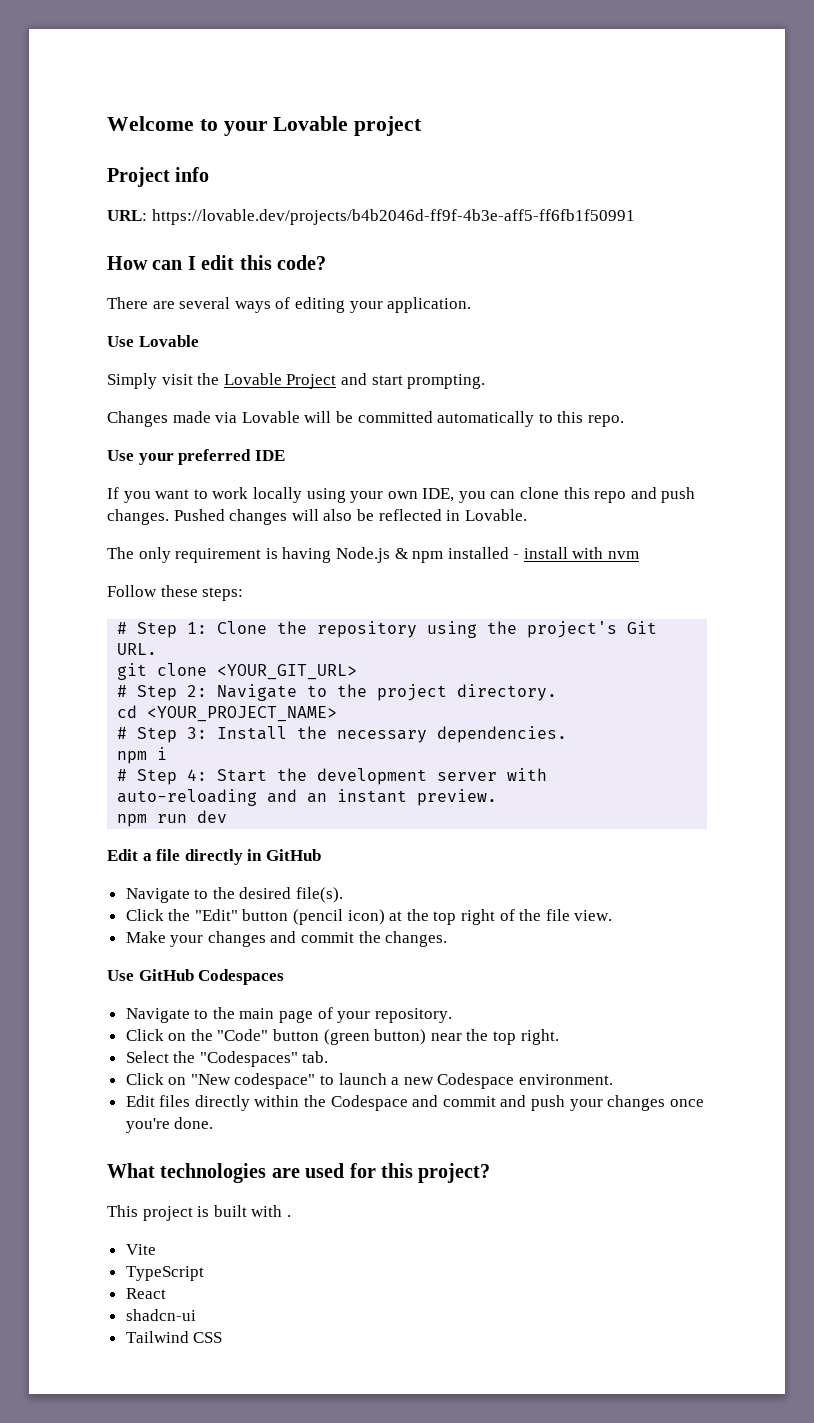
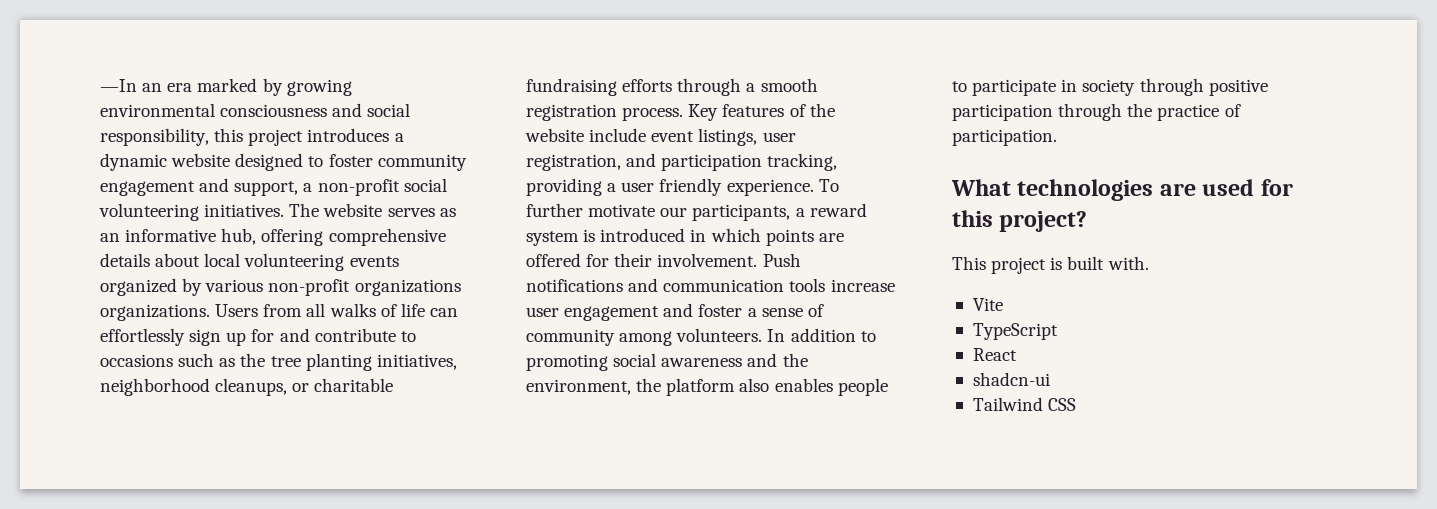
- Welcome to your Lovable project
- Project info
- URL: https://lovable.dev/projects/b4b2046d-ff9f-4b3e-aff5-ff6fb1f50991
- How can I edit this code?
- There are several ways of editing your application.
- Use Lovable
- Simply visit the Lovable Project and start prompting.
- Changes made via Lovable will be committed automatically to this repo.
- Use your preferred IDE
- If you want to work locally using your own IDE, you can clone this repo and push changes. Pushed changes will also be reflected in Lovable.
- The only requirement is having Node.js & npm installed - install with nvm
- Follow these steps:
- # Step 1: Clone the repository using the project's Git URL.
- git clone <YOUR_GIT_URL>
- # Step 2: Navigate to the project directory.
- cd <YOUR_PROJECT_NAME>
- # Step 3: Install the necessary dependencies.
- npm i
- # Step 4: Start the development server with auto-reloading and an instant preview.
- npm run dev
- Edit a file directly in GitHub
- Navigate to the desired file(s).
- Click the "Edit" button (pencil icon) at the top right of the file view.
- Make your changes and commit the changes.
- Use GitHub Codespaces
- Navigate to the main page of your repository.
- Click on the "Code" button (green button) near the top right.
- Select the "Codespaces" tab.
- Click on "New codespace" to launch a new Codespace environment.
- Edit files directly within the Codespace and commit and push your changes once you're done.
+ —In an era marked by growing environmental consciousness and social responsibility, this project introduces a dynamic website designed to foster community engagement and support, a non-profit social volunteering initiatives. The website serves as an informative hub, offering comprehensive details about local volunteering events organized by various non-profit organizations organizations. Users from all walks of life can effortlessly sign up for and contribute to occasions such as the tree planting initiatives, neighborhood cleanups, or charitable fundraising efforts through a smooth registration process. Key features of the website include event listings, user registration, and participation tracking, providing a user friendly experience. To further motivate our participants, a reward system is introduced in which points are offered for their involvement. Push notifications and communication tools increase user engagement and foster a sense of community among volunteers. In addition to promoting social awareness and the environment, the platform also enables people to participate in society through positive participation through the practice of participation.
- This project is built with .
+ This project is built with.

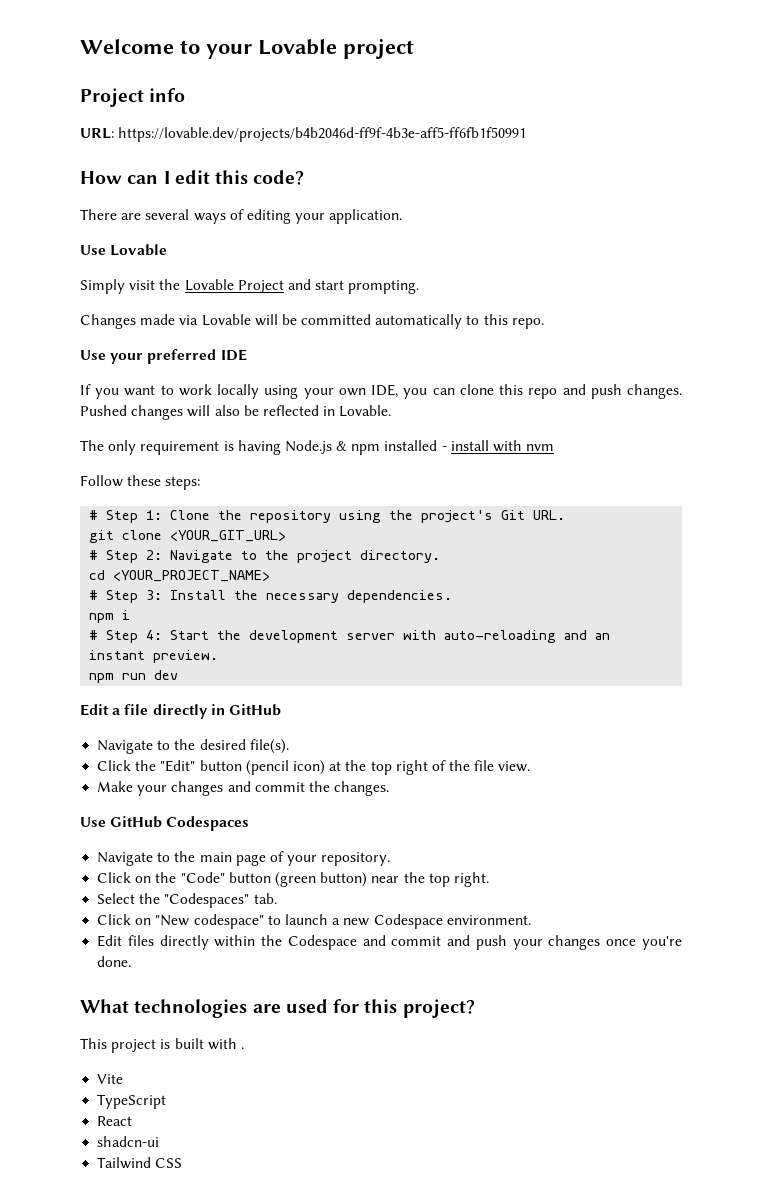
- —In an era marked by growing environmental consciousness and social responsibility, this project introduces a dynamic website designed to foster community engagement and support, a non-profit social volunteering initiatives. The website serves as an informative hub, offering comprehensive details about local volunteering events organized by various non-profit organizations organizations. Users from all walks of life can effortlessly sign up for and contribute to occasions such as the tree planting initiatives, neighborhood cleanups, or charitable fundraising efforts through a smooth registration process. Key features of the website include event listings, user registration, and participation tracking, providing a user friendly experience. To further motivate our participants, a reward system is introduced in which points are offered for their involvement. Push notifications and communication tools increase user engagement and foster a sense of community among volunteers. In addition to promoting social awareness and the environment, the platform also enables people to participate in society through positive participation through the practice of participation.
+ Welcome to your Lovable project
+ Project info
+ URL: https://lovable.dev/projects/b4b2046d-ff9f-4b3e-aff5-ff6fb1f50991
+ How can I edit this code?
+ There are several ways of editing your application.
+ Use Lovable
+ Simply visit the Lovable Project and start prompting.
+ Changes made via Lovable will be committed automatically to this repo.
+ Use your preferred IDE
+ If you want to work locally using your own IDE, you can clone this repo and push changes. Pushed changes will also be reflected in Lovable.
+ The only requirement is having Node.js & npm installed - install with nvm
+ Follow these steps:
+ # Step 1: Clone the repository using the project's Git URL.
+ git clone <YOUR_GIT_URL>
+ # Step 2: Navigate to the project directory.
+ cd <YOUR_PROJECT_NAME>
+ # Step 3: Install the necessary dependencies.
+ npm i
+ # Step 4: Start the development server with auto-reloading and an instant preview.
+ npm run dev
+ Edit a file directly in GitHub
+ Navigate to the desired file(s).
+ Click the "Edit" button (pencil icon) at the top right of the file view.
+ Make your changes and commit the changes.
+ Use GitHub Codespaces
+ Navigate to the main page of your repository.
+ Click on the "Code" button (green button) near the top right.
+ Select the "Codespaces" tab.
+ Click on "New codespace" to launch a new Codespace environment.
+ Edit files directly within the Codespace and commit and push your changes once you're done.
- This project is built with.
+ This project is built with .

